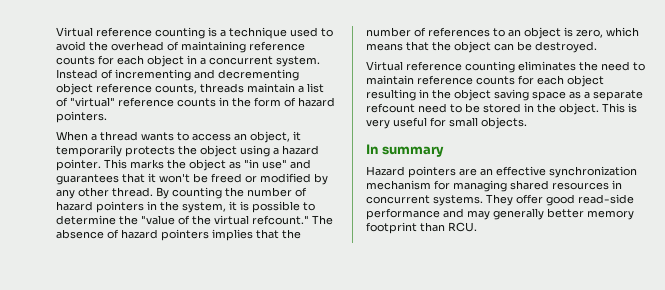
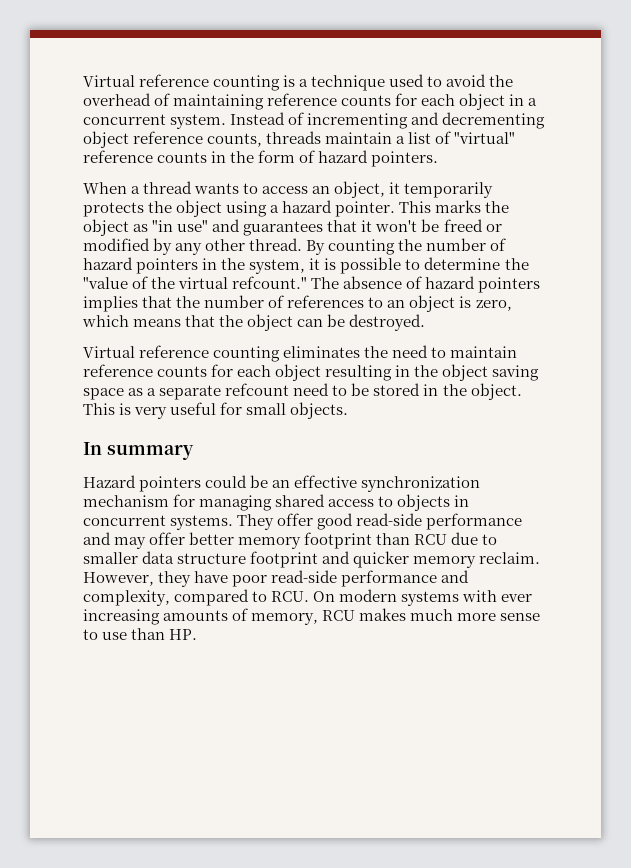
- Hazard pointers are an effective synchronization mechanism for managing shared resources in concurrent systems.
+ Hazard pointers could be an effective synchronization mechanism for managing shared access to objects in concurrent systems.
- They offer good read-side performance and may generally better memory footprint than RCU.
+ They offer good read-side performance and may offer better memory footprint than RCU due to smaller data structure footprint and quicker memory reclaim. However, they have poor read-side performance and complexity, compared to RCU. On modern systems with ever increasing amounts of memory, RCU makes much more sense to use than HP.

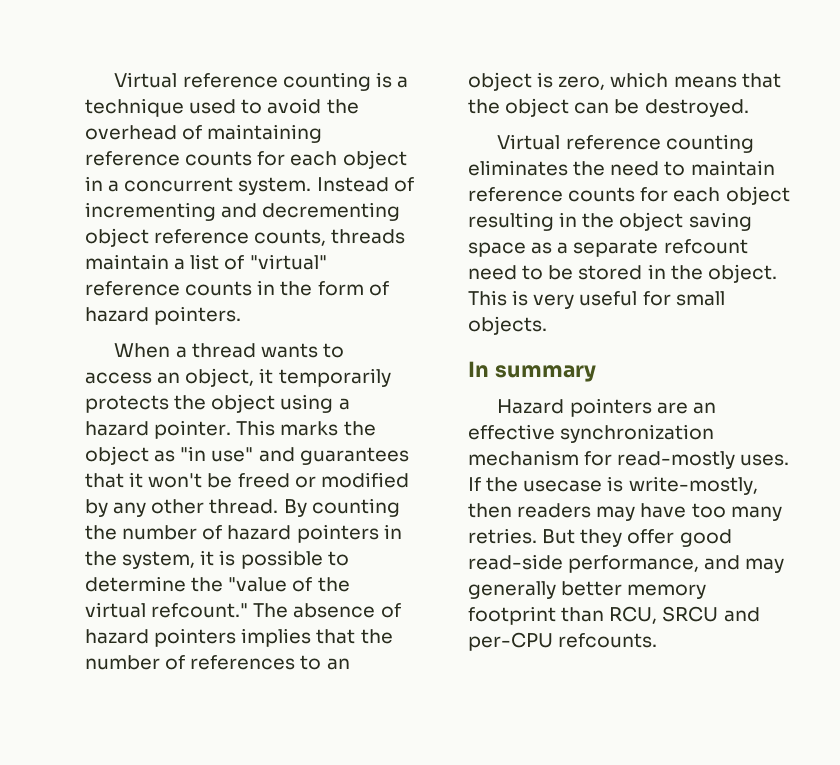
- Hazard pointers could be an effective synchronization mechanism for managing shared access to objects in concurrent systems. They offer good read-side performance and may offer better memory footprint than RCU due to smaller data structure footprint and quicker memory reclaim. However, they have poor read-side performance and complexity, compared to RCU. On modern systems with ever increasing amounts of memory, RCU makes much more sense to use than HP.
+ Hazard pointers are an effective synchronization mechanism for read-mostly uses. If the usecase is write-mostly, then readers may have too many retries. But they offer good read-side performance, and may generally better memory footprint than RCU, SRCU and per-CPU refcounts.

